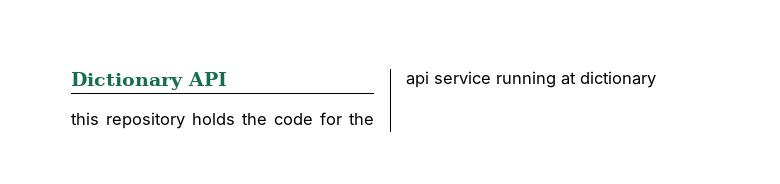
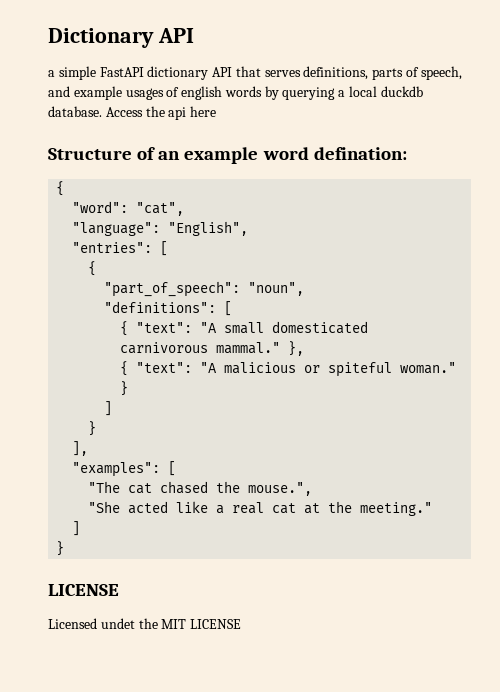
- this repository holds the code for the api service running at dictionary
+ a simple FastAPI dictionary API that serves definitions, parts of speech, and example usages of english words by querying a local duckdb database. Access the api here
+ Structure of an example word defination:
+ {
+ "word": "cat",
+ "language": "English",
+ "entries": [
+ {
+ "part_of_speech": "noun",
+ "definitions": [
+ { "text": "A small domesticated carnivorous mammal." },
+ { "text": "A malicious or spiteful woman." }
+ ]
+ }
+ ],
+ "examples": [
+ "The cat chased the mouse.",
+ "She acted like a real cat at the meeting."
+ ]
+ }
+ LICENSE
+ Licensed undet the MIT LICENSE

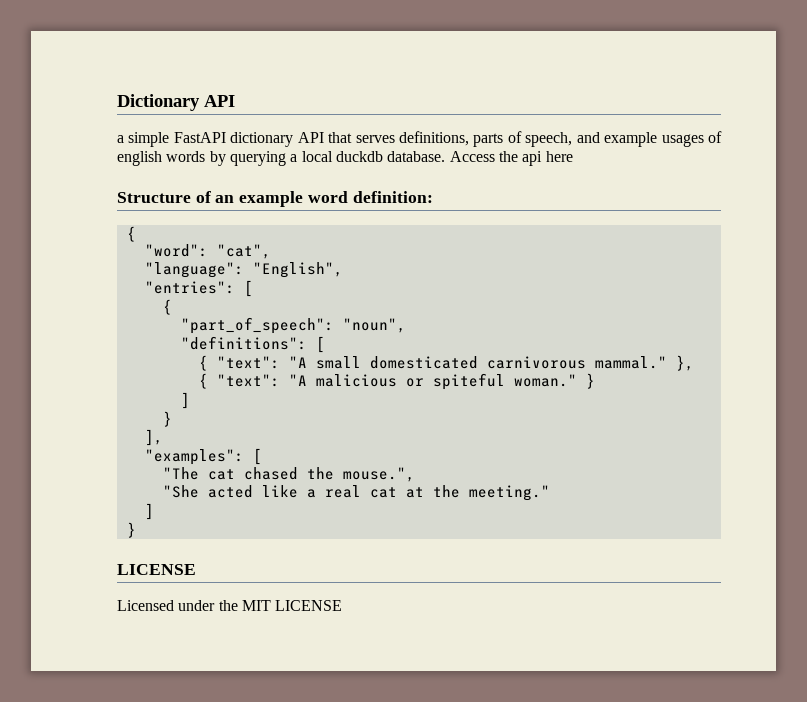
- Structure of an example word defination:
+ Structure of an example word definition:
- Licensed undet the MIT LICENSE
+ Licensed under the MIT LICENSE

